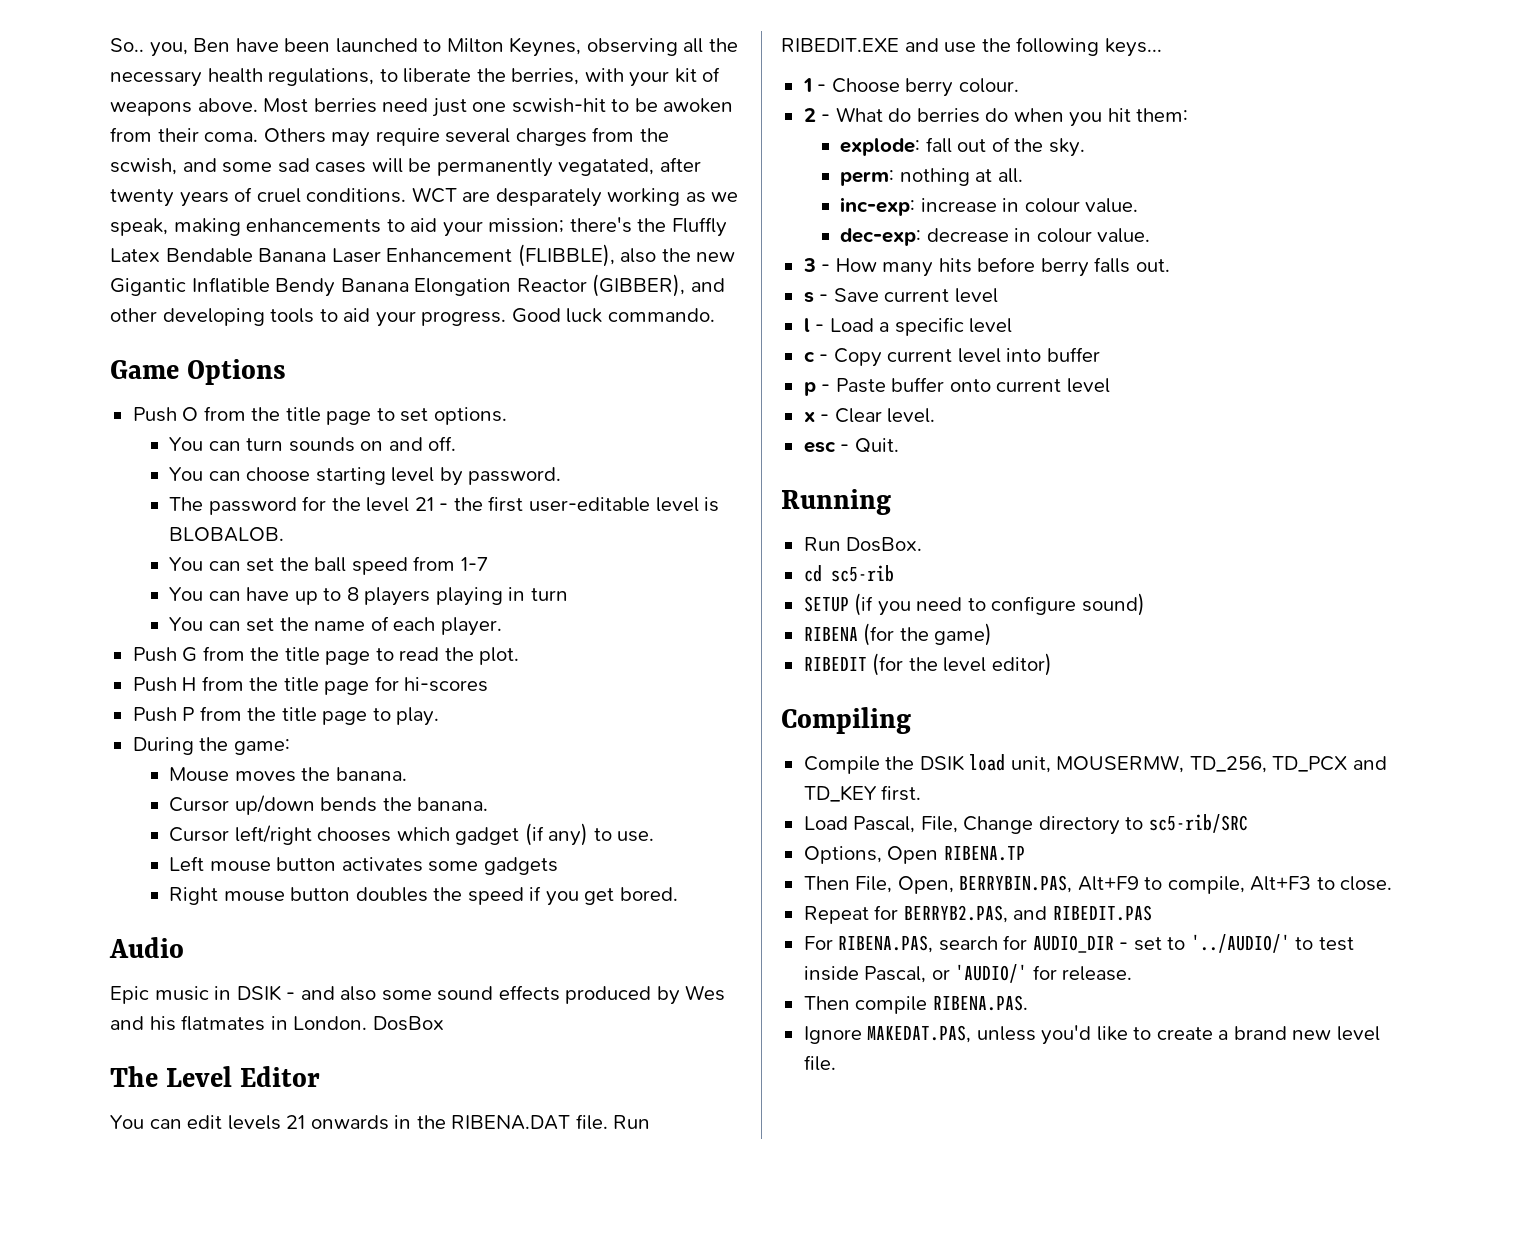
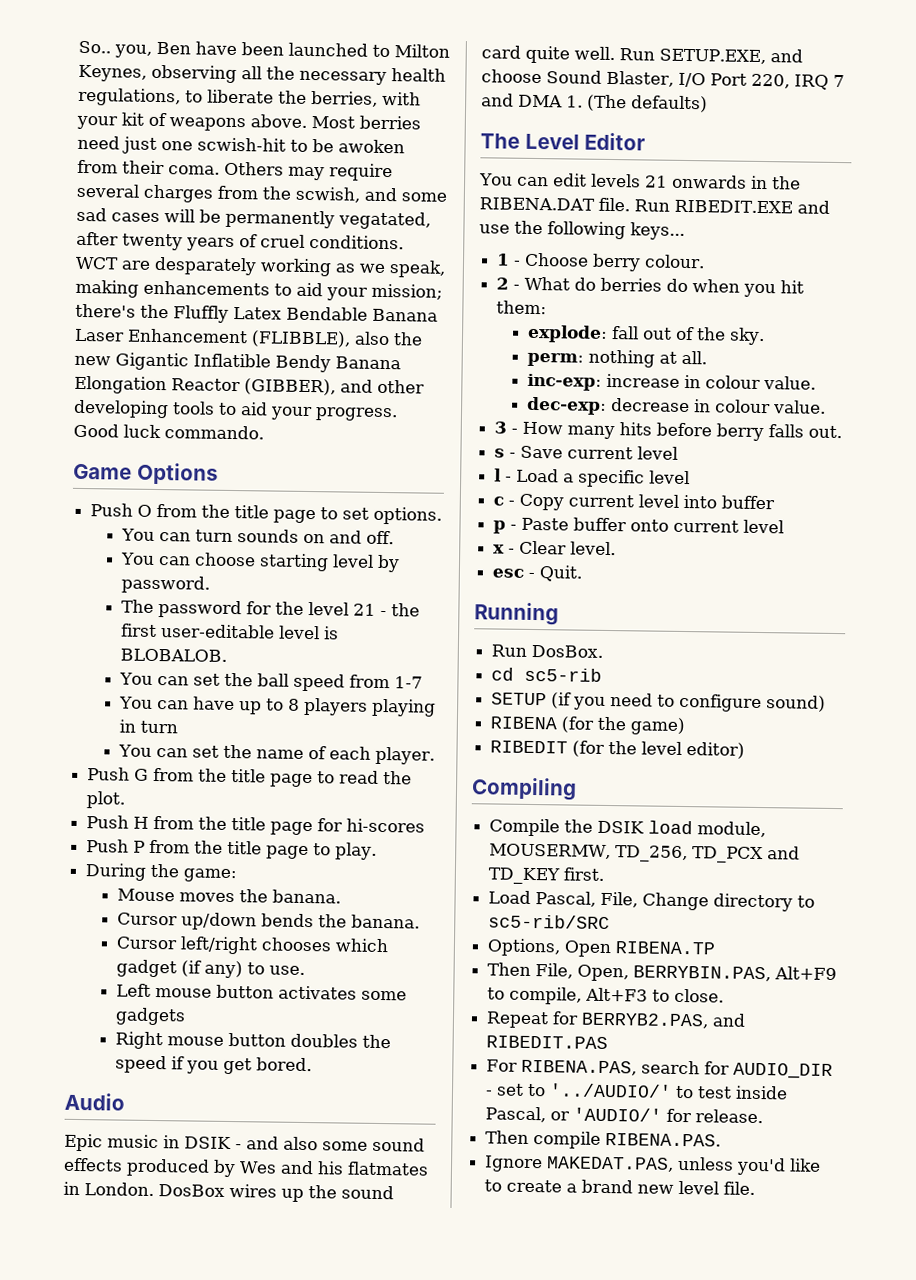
- DosBox
+ DosBox wires up the sound card quite well. Run SETUP.EXE, and choose Sound Blaster, I/O Port 220, IRQ 7 and DMA 1. (The defaults)
- Compile the DSIK load unit, MOUSERMW, TD_256, TD_PCX and TD_KEY first.
+ Compile the DSIK load module, MOUSERMW, TD_256, TD_PCX and TD_KEY first.

